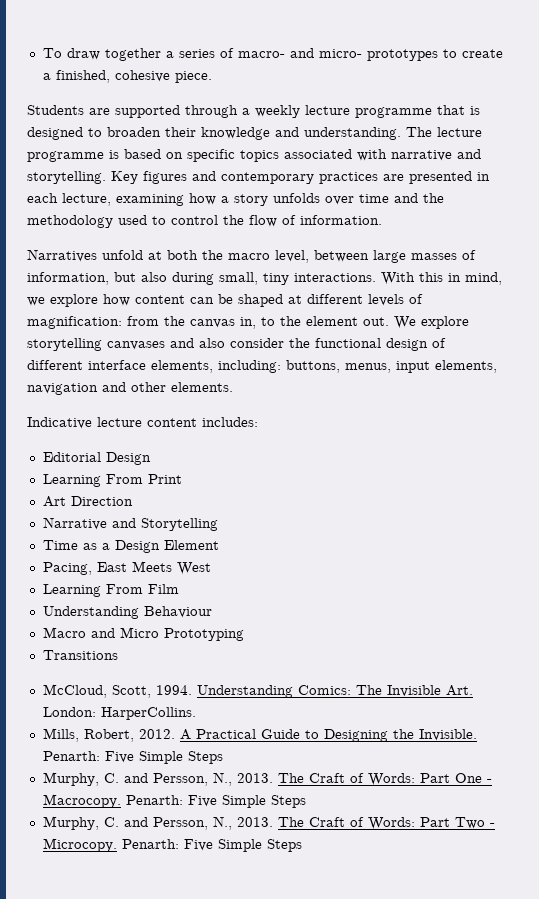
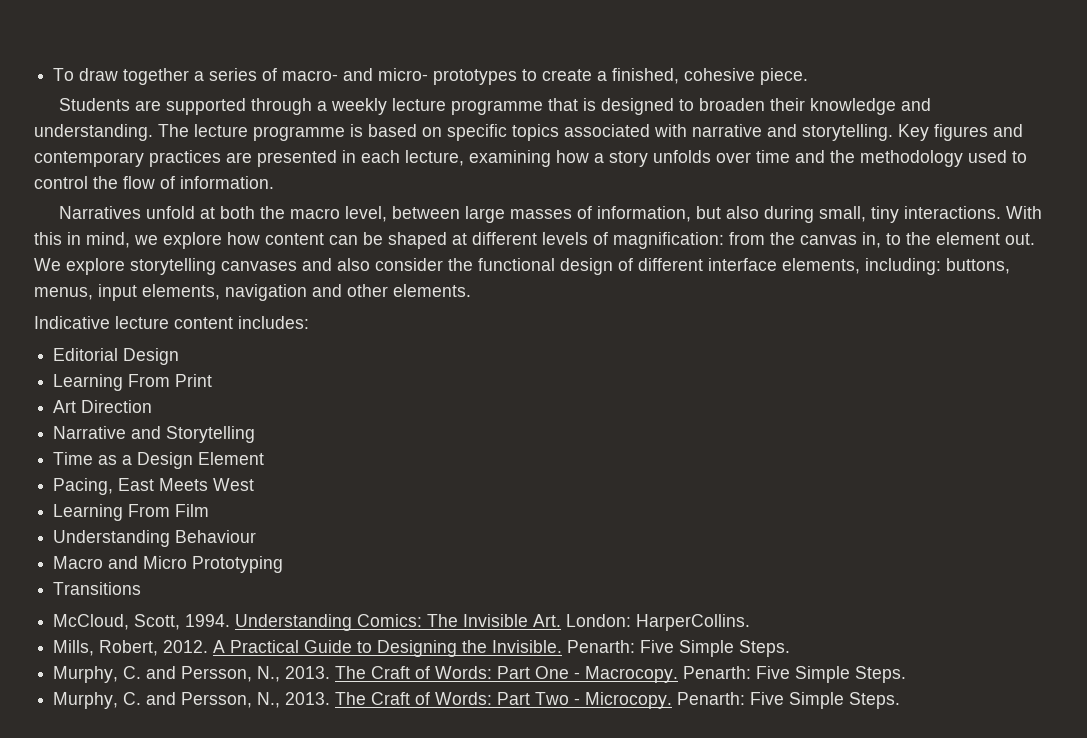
- A Practical Guide to Designing the Invisible. Penarth: Five Simple Steps
+ A Practical Guide to Designing the Invisible. Penarth: Five Simple Steps.
- The Craft of Words: Part One - Macrocopy. Penarth: Five Simple Steps
+ The Craft of Words: Part One - Macrocopy. Penarth: Five Simple Steps.
- The Craft of Words: Part Two - Microcopy. Penarth: Five Simple Steps
+ The Craft of Words: Part Two - Microcopy. Penarth: Five Simple Steps.

